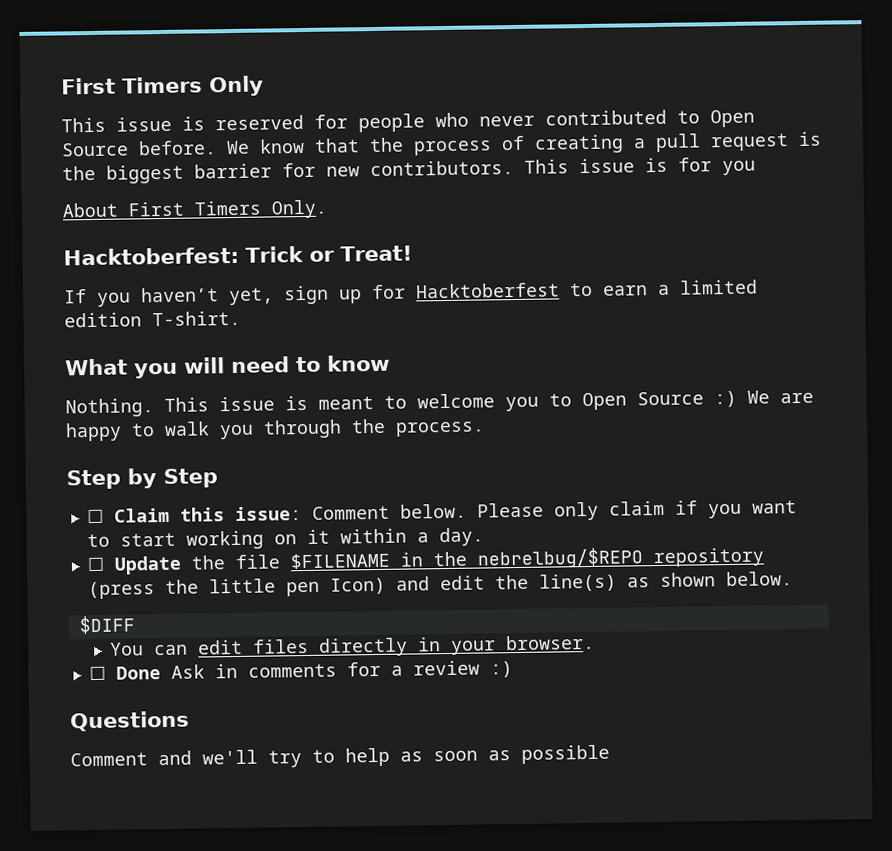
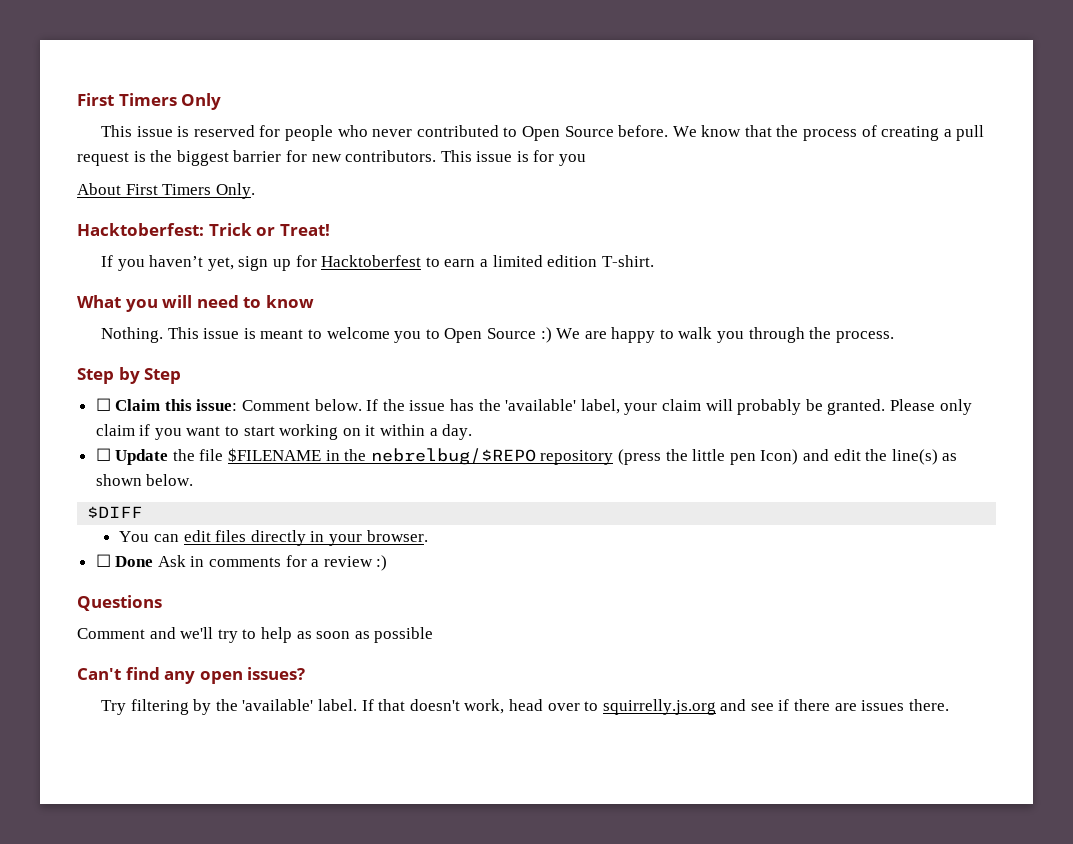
+ If the issue has the 'available' label, your claim will probably be granted.
+ Can't find any open issues?
+ Try filtering by the 'available' label. If that doesn't work, head over to squirrelly.js.org and see if there are issues there.

